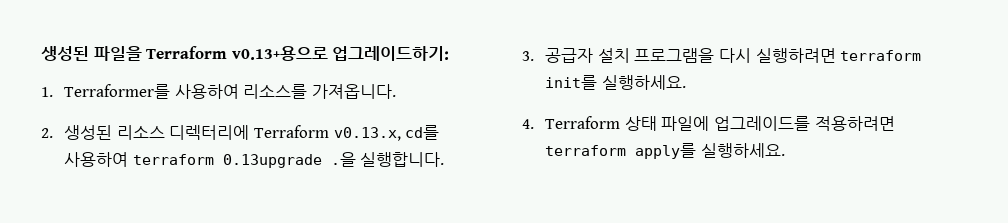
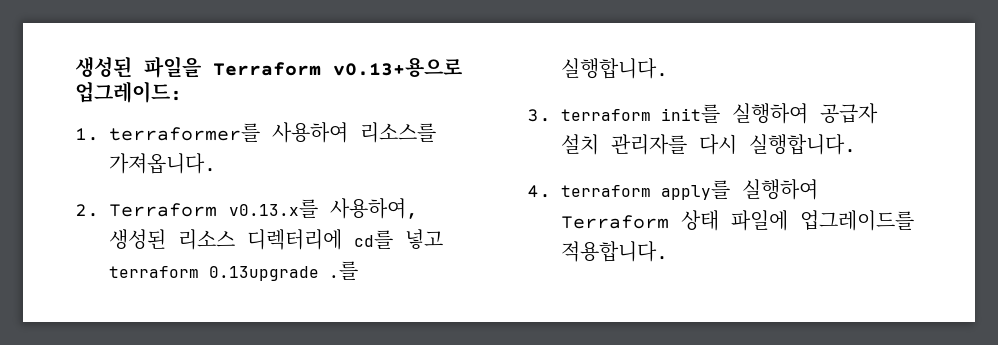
- 생성된 파일을 Terraform v0.13+용으로 업그레이드하기:
+ 생성된 파일을 Terraform v0.13+용으로 업그레이드:
- 1. Terraformer를 사용하여 리소스를 가져옵니다.
+ 1. terraformer를 사용하여 리소스를 가져옵니다.
- 2. 생성된 리소스 디렉터리에 Terraform v0.13.x, cd를 사용하여 terraform 0.13upgrade .을 실행합니다.
+ 2. Terraform v0.13.x를 사용하여, 생성된 리소스 디렉터리에 cd를 넣고 terraform 0.13upgrade .를 실행합니다.
- 3. 공급자 설치 프로그램을 다시 실행하려면 terraform init를 실행하세요.
- 4. Terraform 상태 파일에 업그레이드를 적용하려면 terraform apply를 실행하세요.
+ 3. terraform init를 실행하여 공급자 설치 관리자를 다시 실행합니다.
+ 4. terraform apply를 실행하여 Terraform 상태 파일에 업그레이드를 적용합니다.

